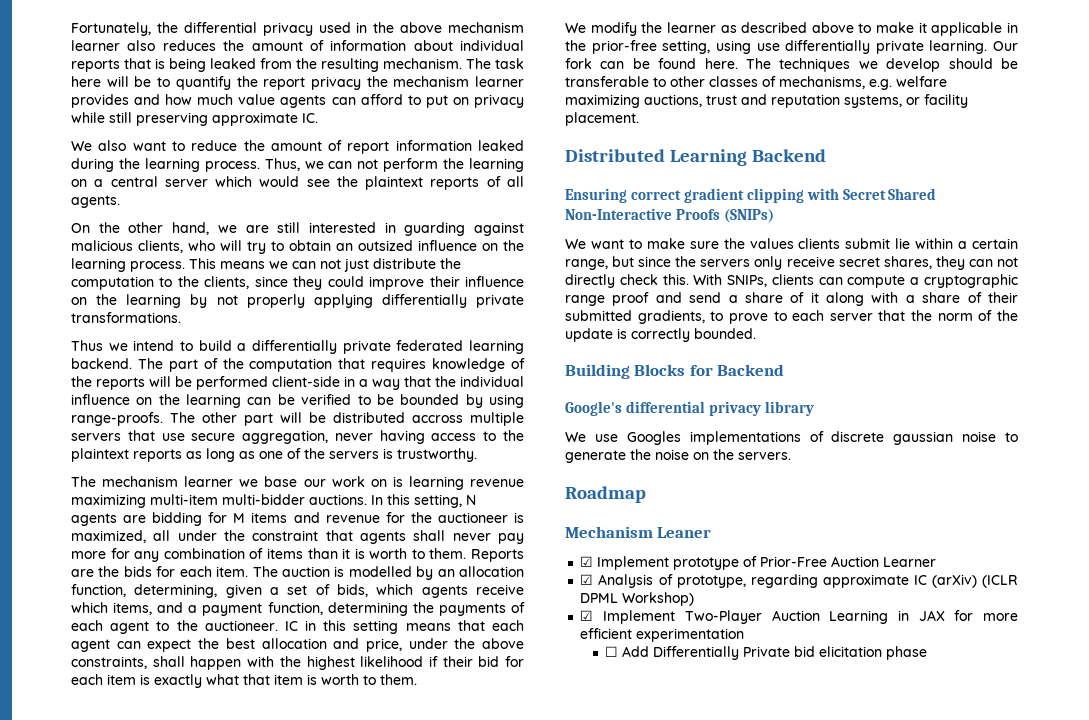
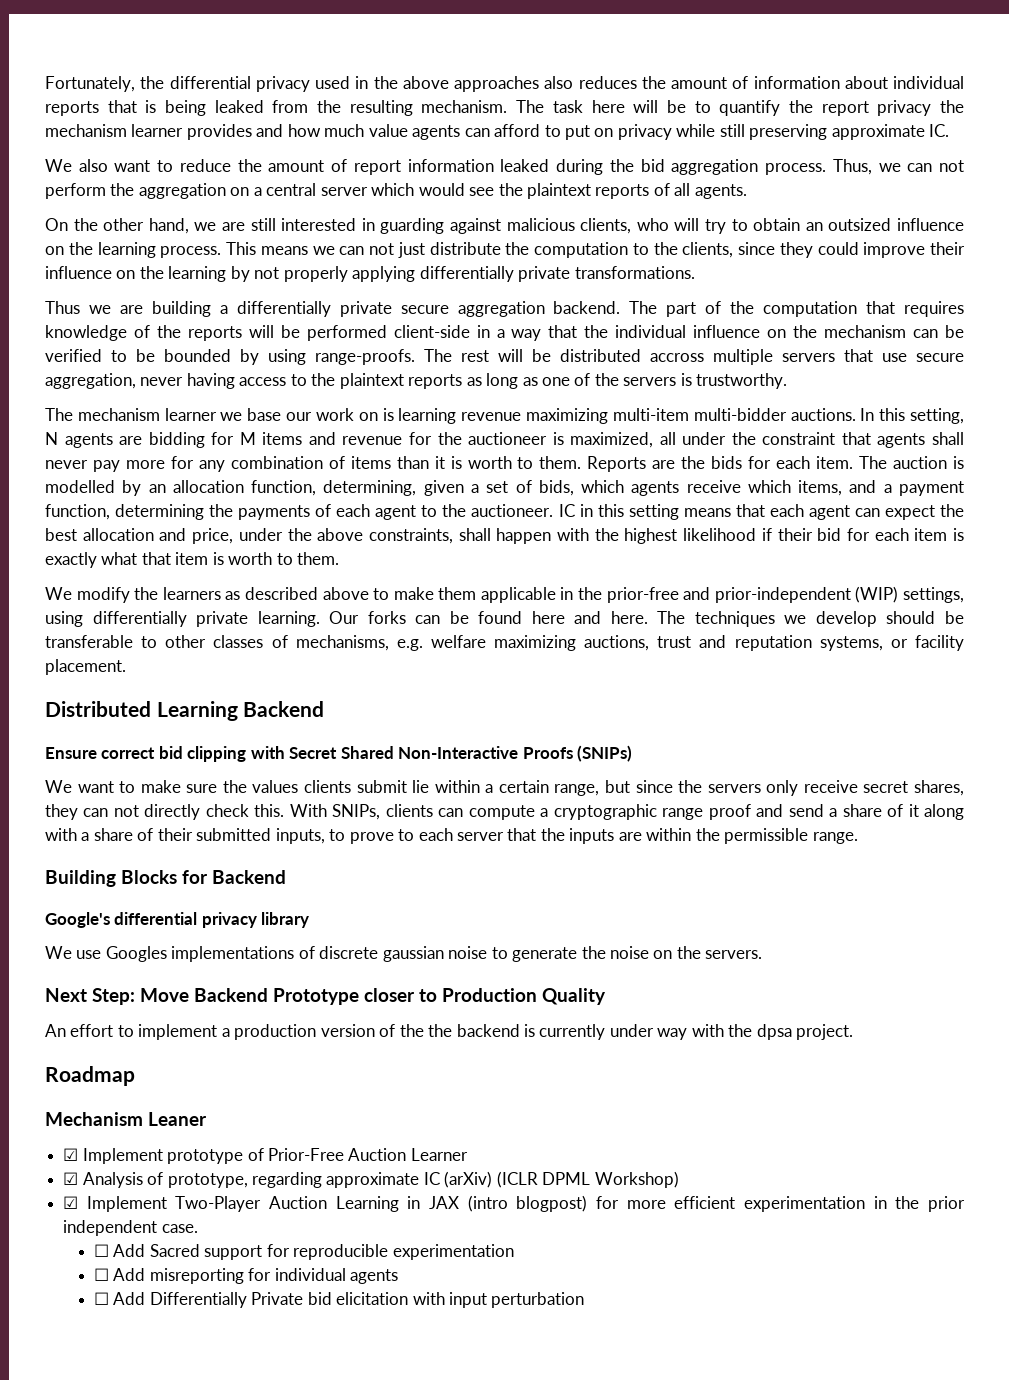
- Fortunately, the differential privacy used in the above mechanism learner also reduces the amount of information about individual reports that is being leaked from the resulting mechanism.
+ Fortunately, the differential privacy used in the above approaches also reduces the amount of information about individual reports that is being leaked from the resulting mechanism.
- We also want to reduce the amount of report information leaked during the learning process.
+ We also want to reduce the amount of report information leaked during the bid aggregation process.
- Thus, we can not perform the learning on a central server which would see the plaintext reports of all agents.
+ Thus, we can not perform the aggregation on a central server which would see the plaintext reports of all agents.
- Thus we intend to build a differentially private federated learning backend.
+ Thus we are building a differentially private secure aggregation backend.
- The part of the computation that requires knowledge of the reports will be performed client-side in a way that the individual influence on the learning can be verified to be bounded by using range-proofs.
+ The part of the computation that requires knowledge of the reports will be performed client-side in a way that the individual influence on the mechanism can be verified to be bounded by using range-proofs.
- The other part will be distributed accross multiple servers that use secure aggregation, never having access to the plaintext reports as long as one of the servers is trustworthy.
+ The rest will be distributed accross multiple servers that use secure aggregation, never having access to the plaintext reports as long as one of the servers is trustworthy.
- We modify the learner as described above to make it applicable in the prior-free setting, using use differentially private learning.
+ We modify the learners as described above to make them applicable in the prior-free and prior-independent (WIP) settings, using differentially private learning.
- Our fork can be found here.
+ Our forks can be found here and here.
- Ensuring correct gradient clipping with Secret Shared Non-Interactive Proofs (SNIPs)
+ Ensure correct bid clipping with Secret Shared Non-Interactive Proofs (SNIPs)
- With SNIPs, clients can compute a cryptographic range proof and send a share of it along with a share of their submitted gradients, to prove to each server that the norm of the update is correctly bounded.
+ With SNIPs, clients can compute a cryptographic range proof and send a share of it along with a share of their submitted inputs, to prove to each server that the inputs are within the permissible range.
+ Next Step: Move Backend Prototype closer to Production Quality
+ An effort to implement a production version of the the backend is currently under way with the dpsa project.
- ☑ Implement Two-Player Auction Learning in JAX for more efficient experimentation
+ ☑ Implement Two-Player Auction Learning in JAX (intro blogpost) for more efficient experimentation in the prior independent case.
+ ☐ Add Sacred support for reproducible experimentation
+ ☐ Add misreporting for individual agents
- ☐ Add Differentially Private bid elicitation phase
+ ☐ Add Differentially Private bid elicitation with input perturbation

